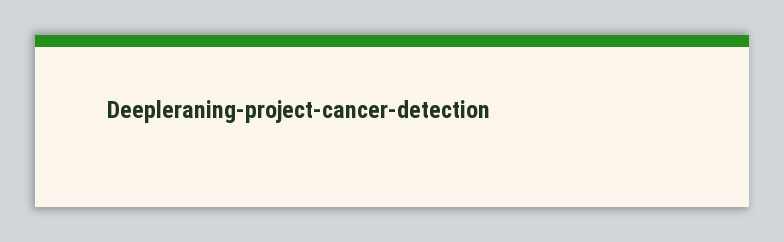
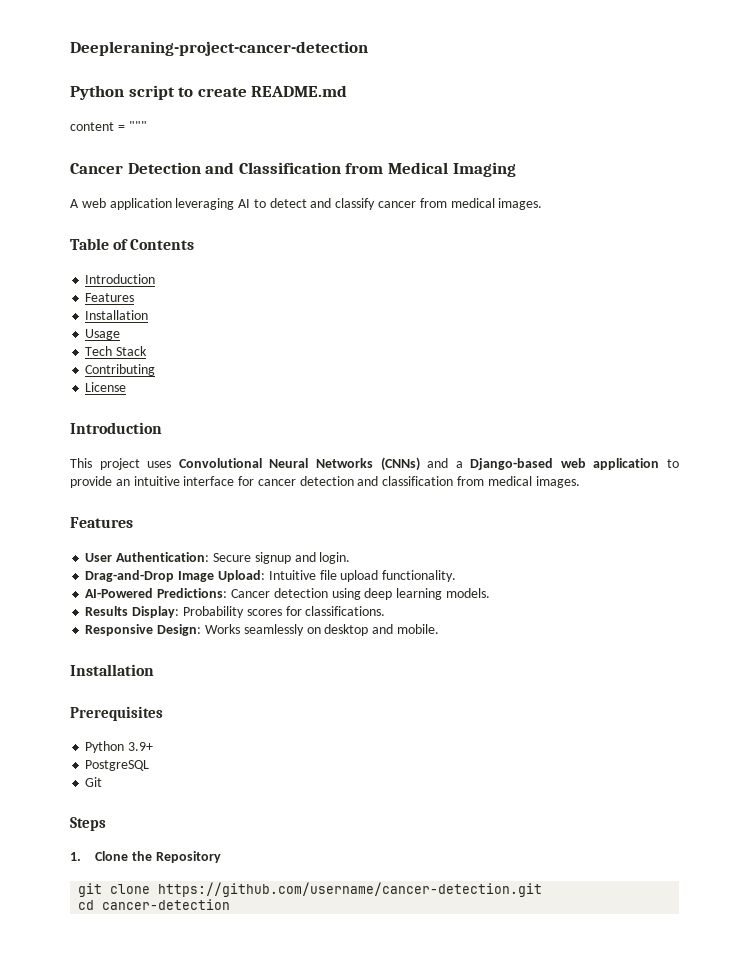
+ Python script to create README.md
+ content = """
+ Cancer Detection and Classification from Medical Imaging
+ A web application leveraging AI to detect and classify cancer from medical images.
+ Table of Contents
+ Introduction
+ Features
+ Installation
+ Usage
+ Tech Stack
+ Contributing
+ License
+ Introduction
+ This project uses Convolutional Neural Networks (CNNs) and a Django-based web application to provide an intuitive interface for cancer detection and classification from medical images.
+ Features
+ User Authentication: Secure signup and login.
+ Drag-and-Drop Image Upload: Intuitive file upload functionality.
+ AI-Powered Predictions: Cancer detection using deep learning models.
+ Results Display: Probability scores for classifications.
+ Responsive Design: Works seamlessly on desktop and mobile.
+ Installation
+ Prerequisites
+ Python 3.9+
+ PostgreSQL
+ Git
+ Steps
+ 1. Clone the Repository
+ git clone https://github.com/username/cancer-detection.git
+ cd cancer-detection

